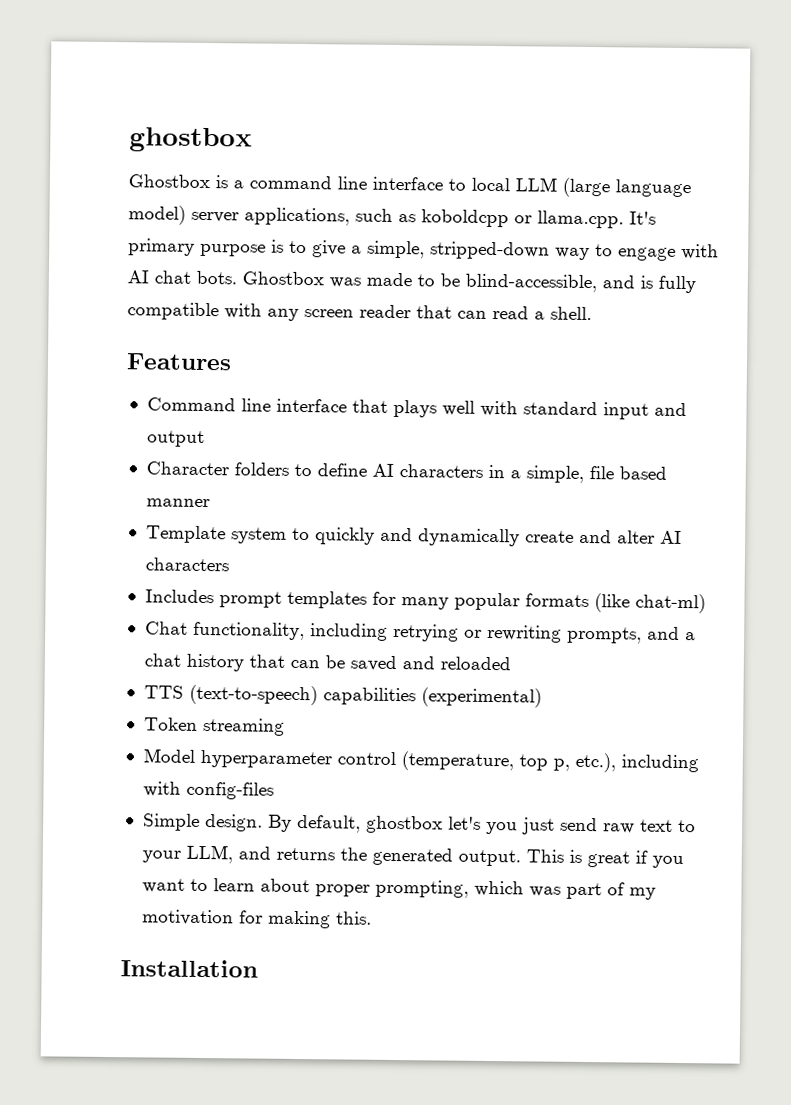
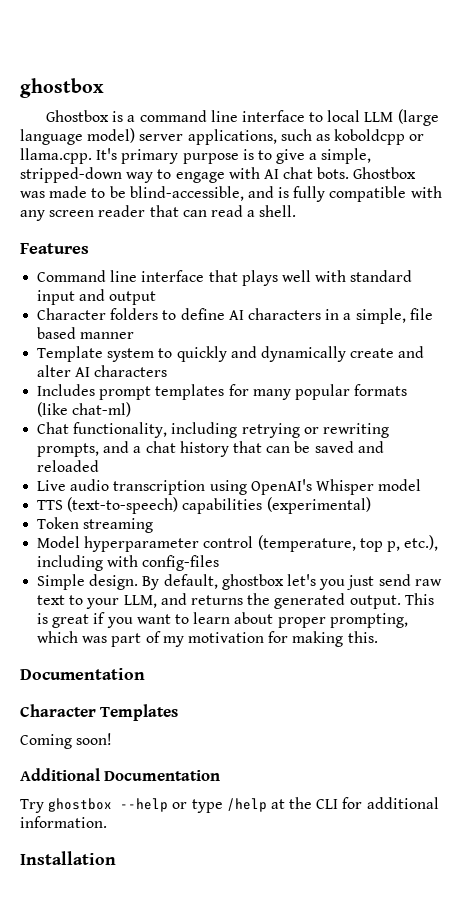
+ Live audio transcription using OpenAI's Whisper model
  This is great if you want to learn about proper prompting, which was part of my motivation for making this.
+ Documentation
+ Character Templates
+ Coming soon!
+ Additional Documentation
+ Try ghostbox --help or type /help at the CLI for additional information.

